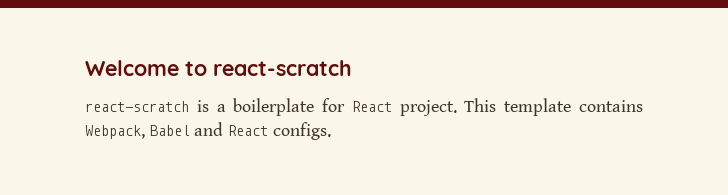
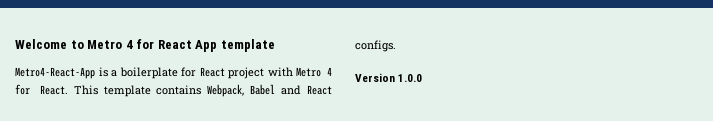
- Welcome to react-scratch
- react-scratch is a boilerplate for React project.
+ Welcome to Metro 4 for React App template
+ Metro4-React-App is a boilerplate for React project with Metro 4 for React.
+ Version 1.0.0

